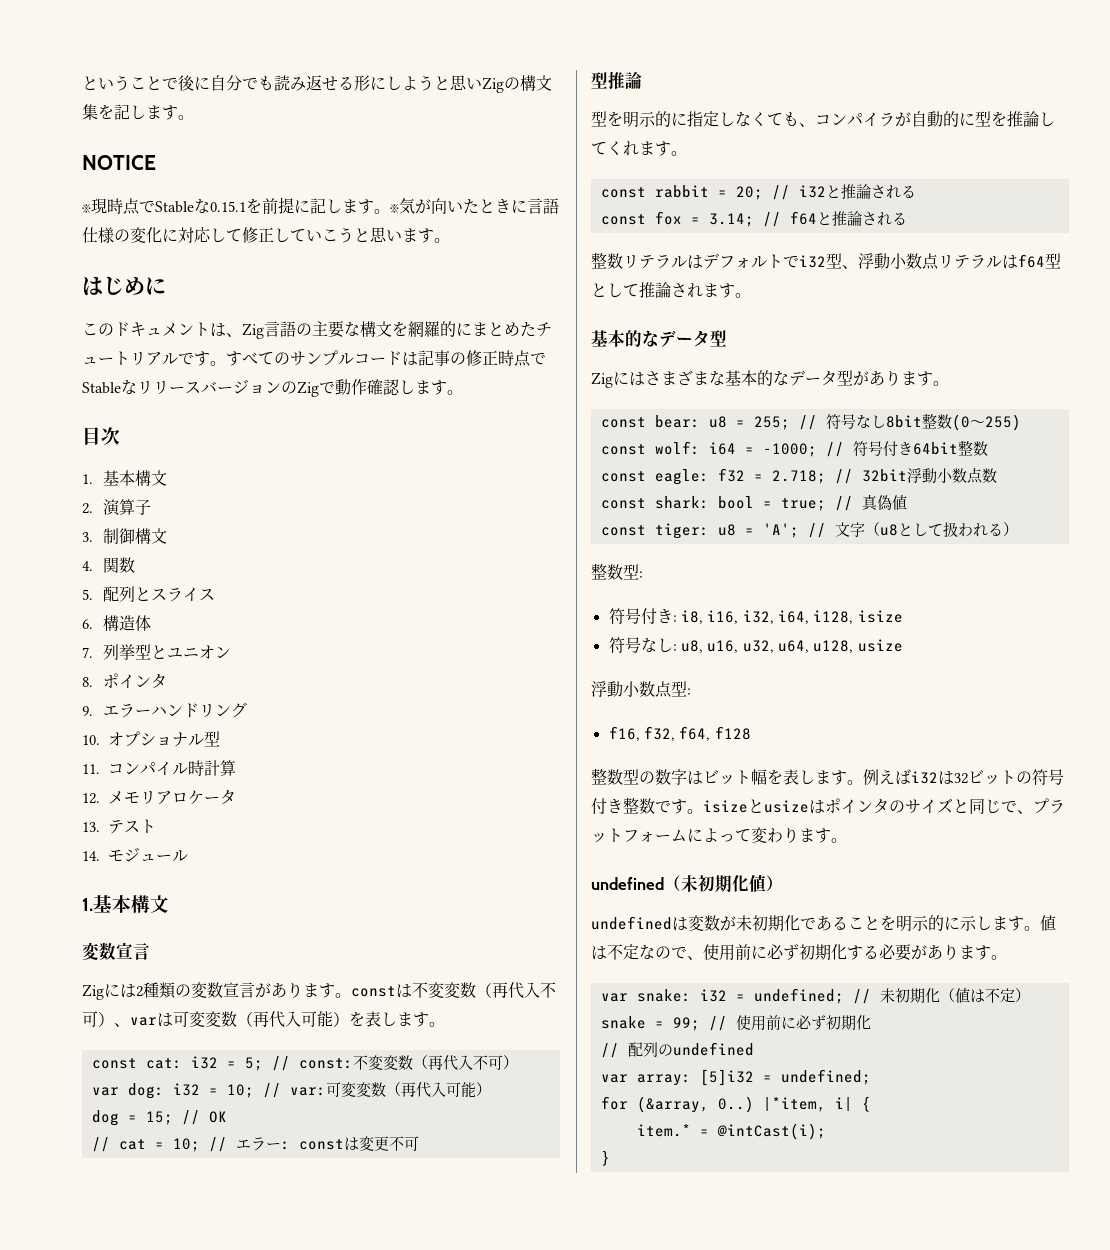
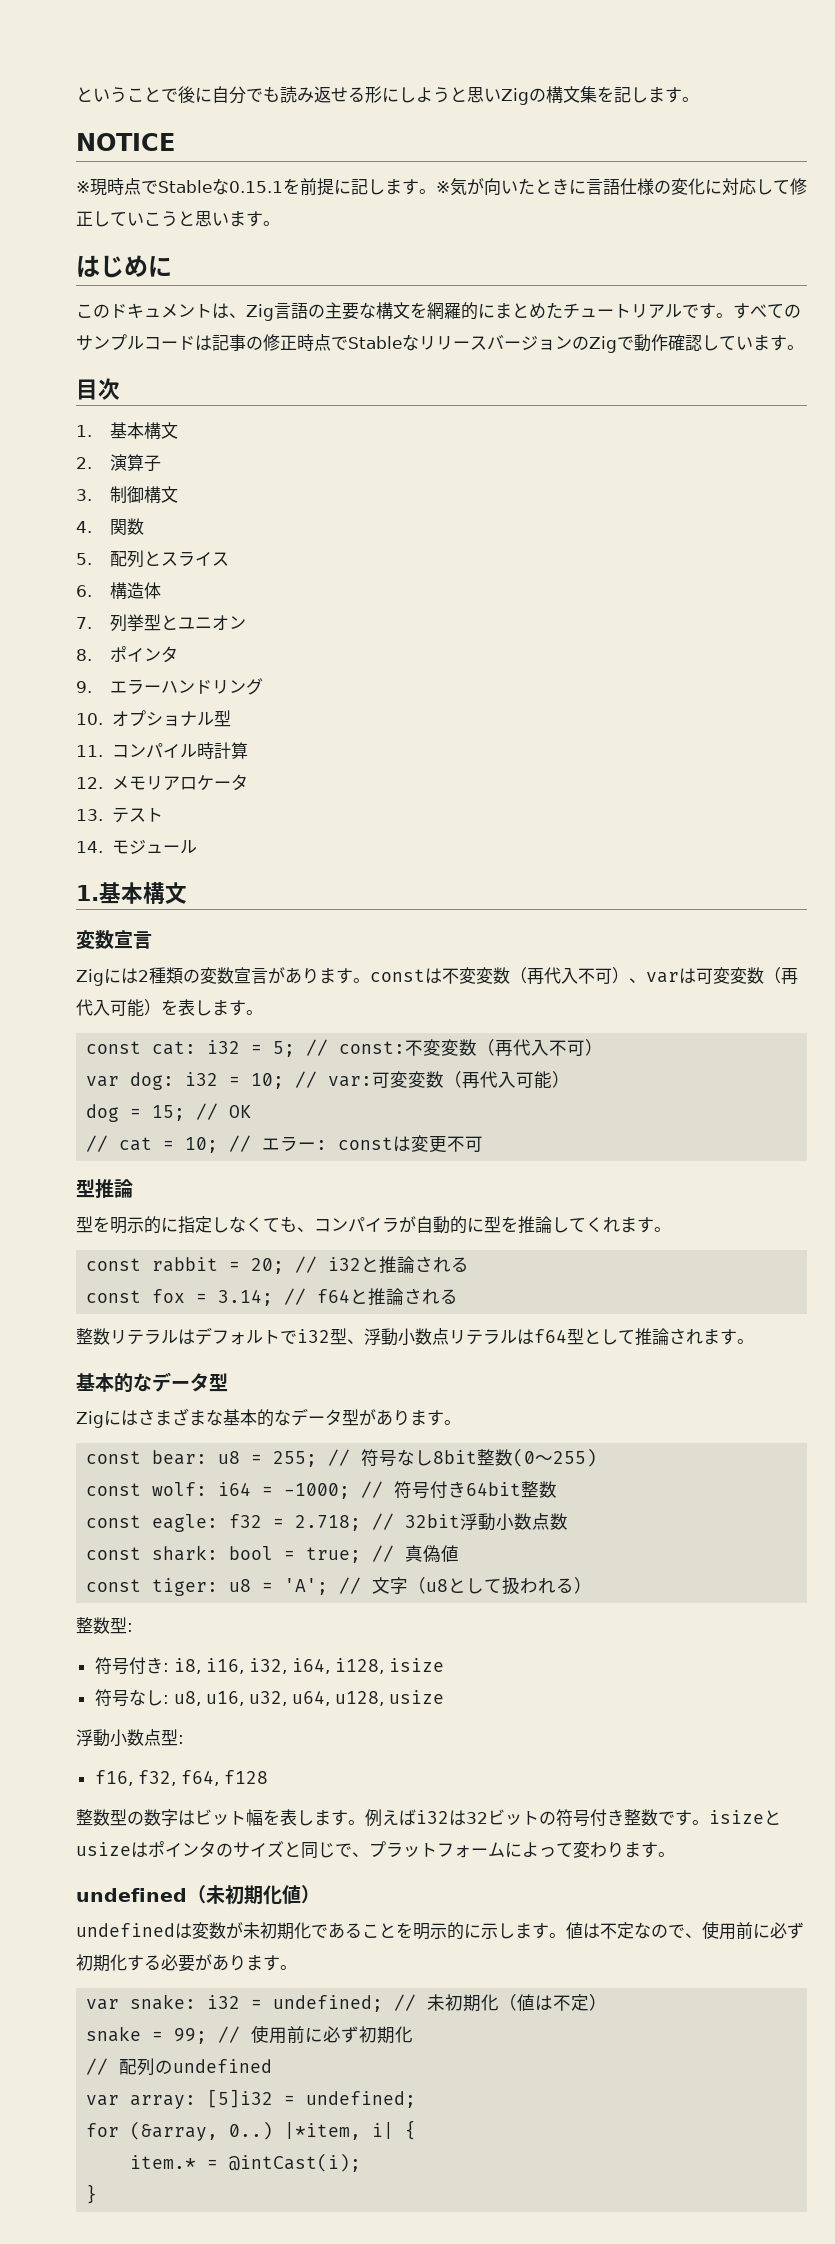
- すべてのサンプルコードは記事の修正時点でStableなリリースバージョンのZigで動作確認します。
+ すべてのサンプルコードは記事の修正時点でStableなリリースバージョンのZigで動作確認しています。

